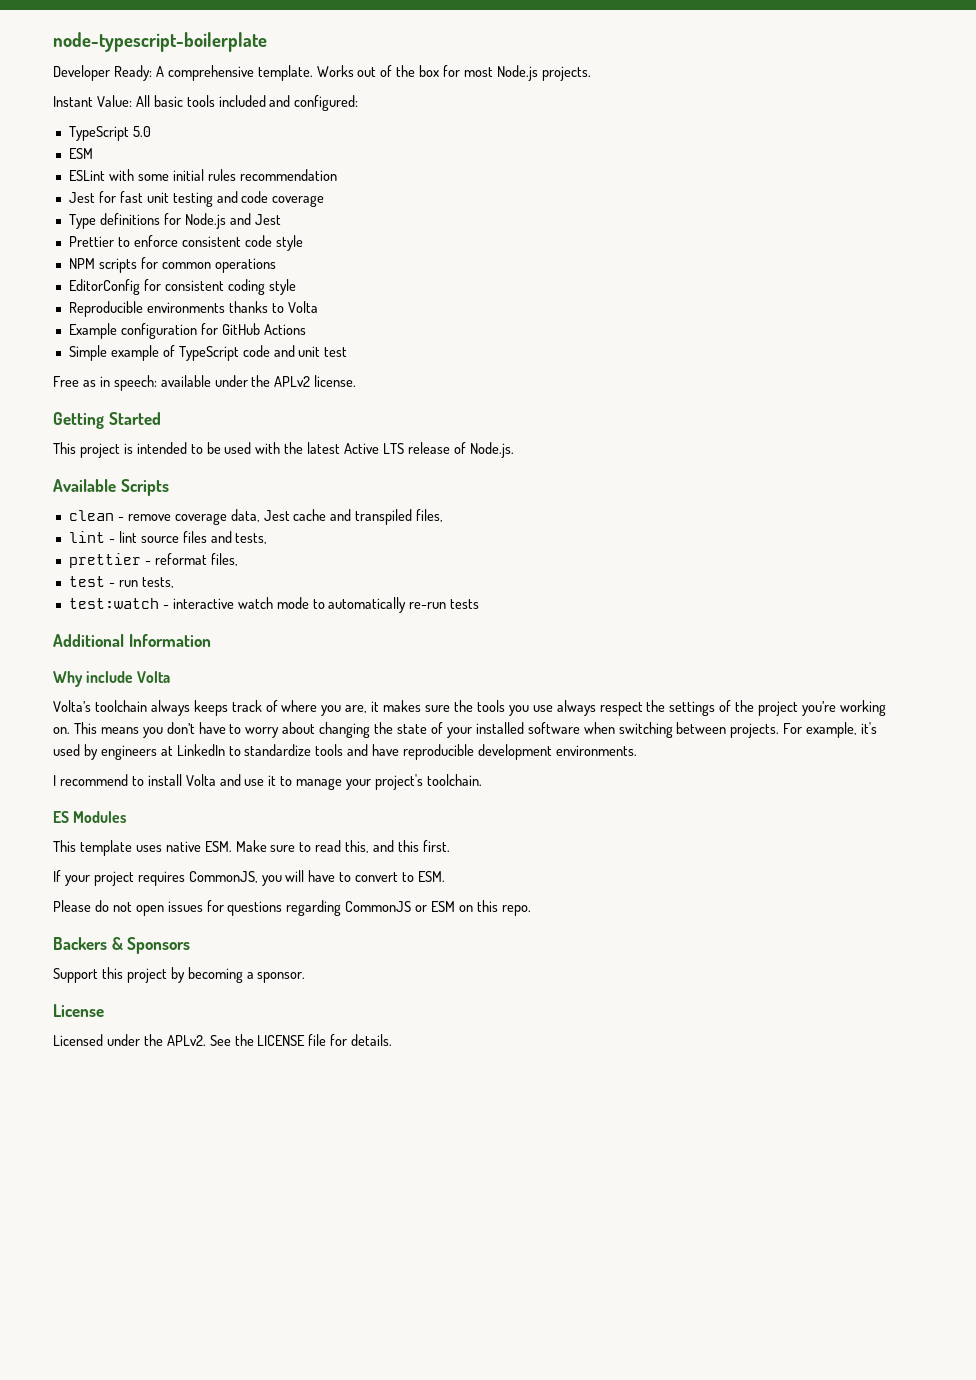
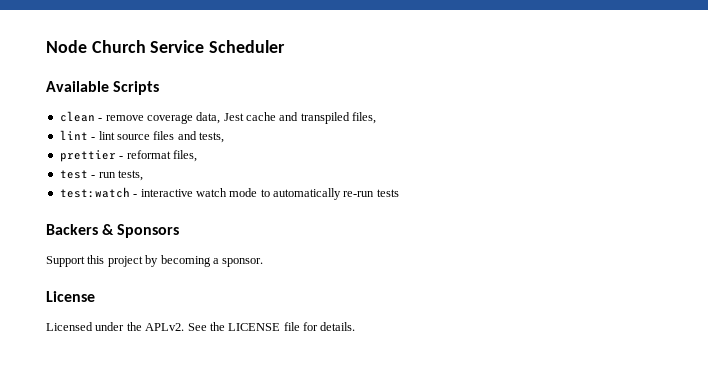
- node-typescript-boilerplate
- Developer Ready: A comprehensive template. Works out of the box for most Node.js projects.
- Instant Value: All basic tools included and configured:
- TypeScript 5.0
- ESM
- ESLint with some initial rules recommendation
- Jest for fast unit testing and code coverage
- Type definitions for Node.js and Jest
- Prettier to enforce consistent code style
- NPM scripts for common operations
- EditorConfig for consistent coding style
- Reproducible environments thanks to Volta
- Example configuration for GitHub Actions
- Simple example of TypeScript code and unit test
- Free as in speech: available under the APLv2 license.
- Getting Started
- This project is intended to be used with the latest Active LTS release of Node.js.
+ Node Church Service Scheduler
- Additional Information
- Why include Volta
- Volta’s toolchain always keeps track of where you are, it makes sure the tools you use always respect the settings of the project you’re working on. This means you don’t have to worry about changing the state of your installed software when switching between projects. For example, it's used by engineers at LinkedIn to standardize tools and have reproducible development environments.
- I recommend to install Volta and use it to manage your project's toolchain.
- ES Modules
- This template uses native ESM. Make sure to read this, and this first.
- If your project requires CommonJS, you will have to convert to ESM.
- Please do not open issues for questions regarding CommonJS or ESM on this repo.

